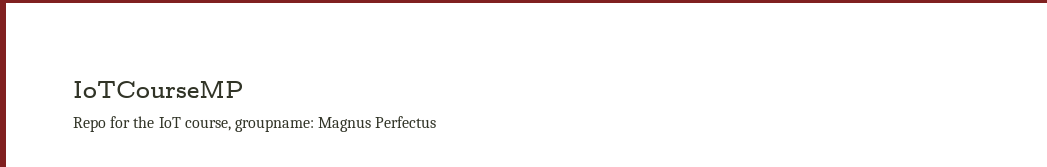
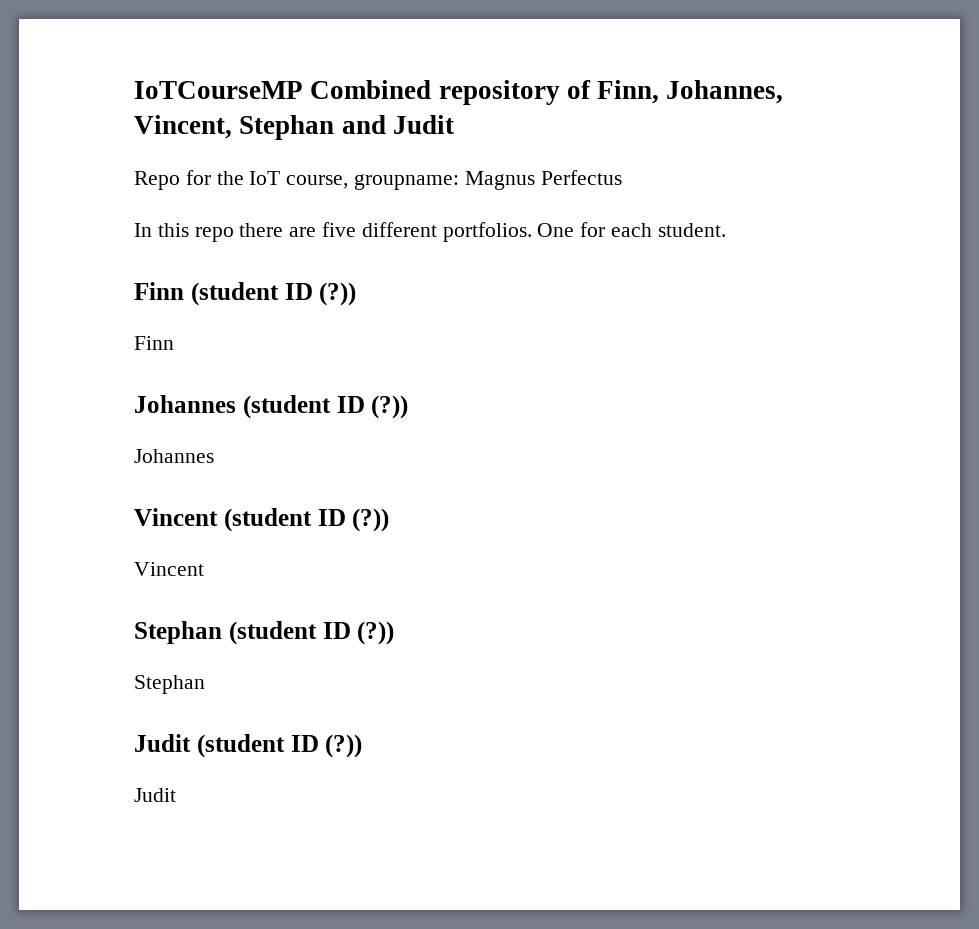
- IoTCourseMP
+ IoTCourseMP Combined repository of Finn, Johannes, Vincent, Stephan and Judit
+ In this repo there are five different portfolios. One for each student.
+ Finn (student ID (?))
+ Finn
+ Johannes (student ID (?))
+ Johannes
+ Vincent (student ID (?))
+ Vincent
+ Stephan (student ID (?))
+ Stephan
+ Judit (student ID (?))
+ Judit

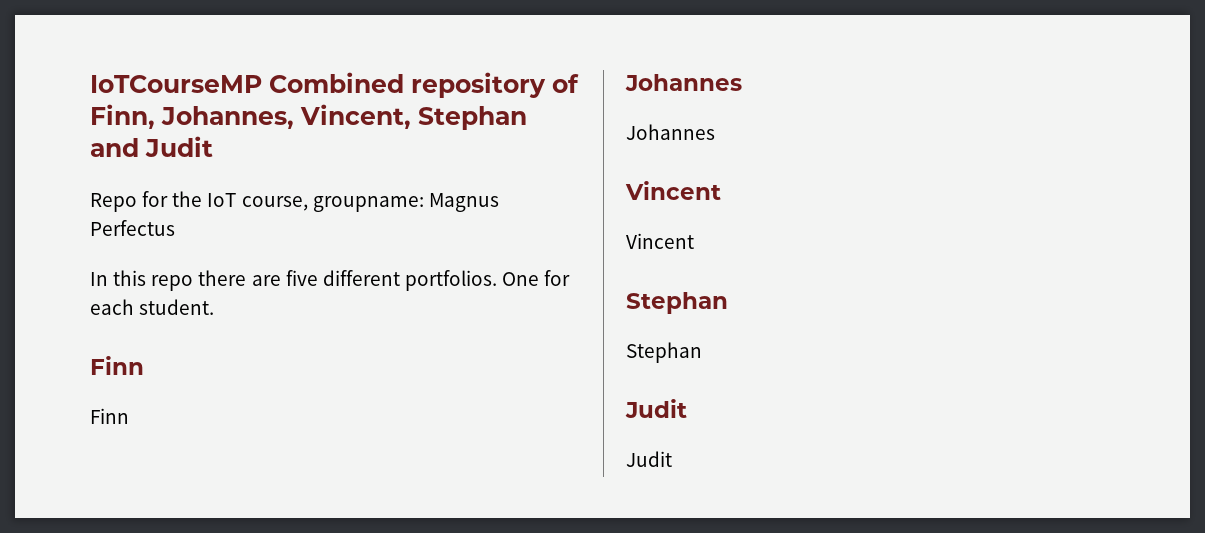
  One for each student.
- Finn (student ID (?))
  Finn
- Johannes (student ID (?))
+ Finn
  Johannes
- Vincent (student ID (?))
+ Johannes
  Vincent
- Stephan (student ID (?))
+ Vincent
  Stephan
- Judit (student ID (?))
+ Stephan
+ Judit

